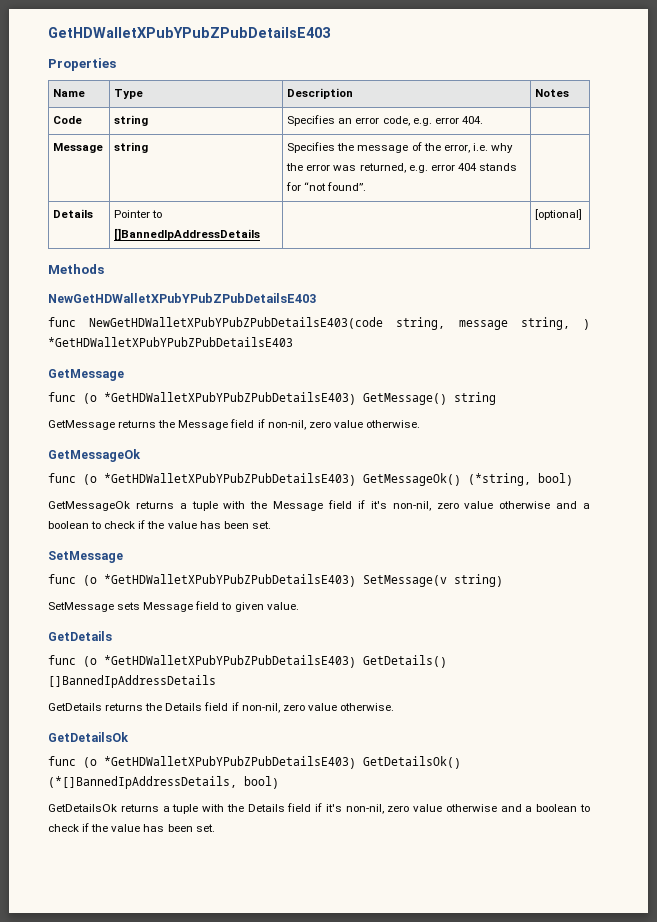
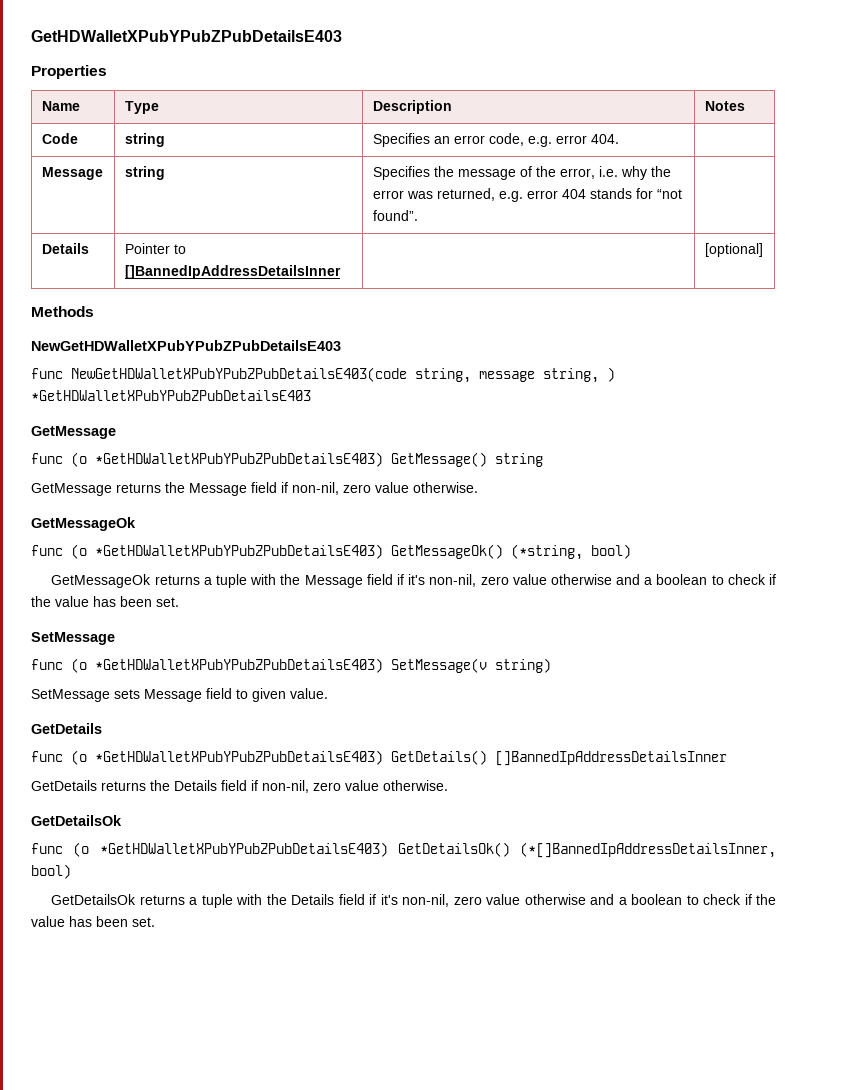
- Details | Pointer to []BannedIpAddressDetails | | [optional]
+ Details | Pointer to []BannedIpAddressDetailsInner | | [optional]
- func (o *GetHDWalletXPubYPubZPubDetailsE403) GetDetails() []BannedIpAddressDetails
+ func (o *GetHDWalletXPubYPubZPubDetailsE403) GetDetails() []BannedIpAddressDetailsInner
- func (o *GetHDWalletXPubYPubZPubDetailsE403) GetDetailsOk() (*[]BannedIpAddressDetails, bool)
+ func (o *GetHDWalletXPubYPubZPubDetailsE403) GetDetailsOk() (*[]BannedIpAddressDetailsInner, bool)

